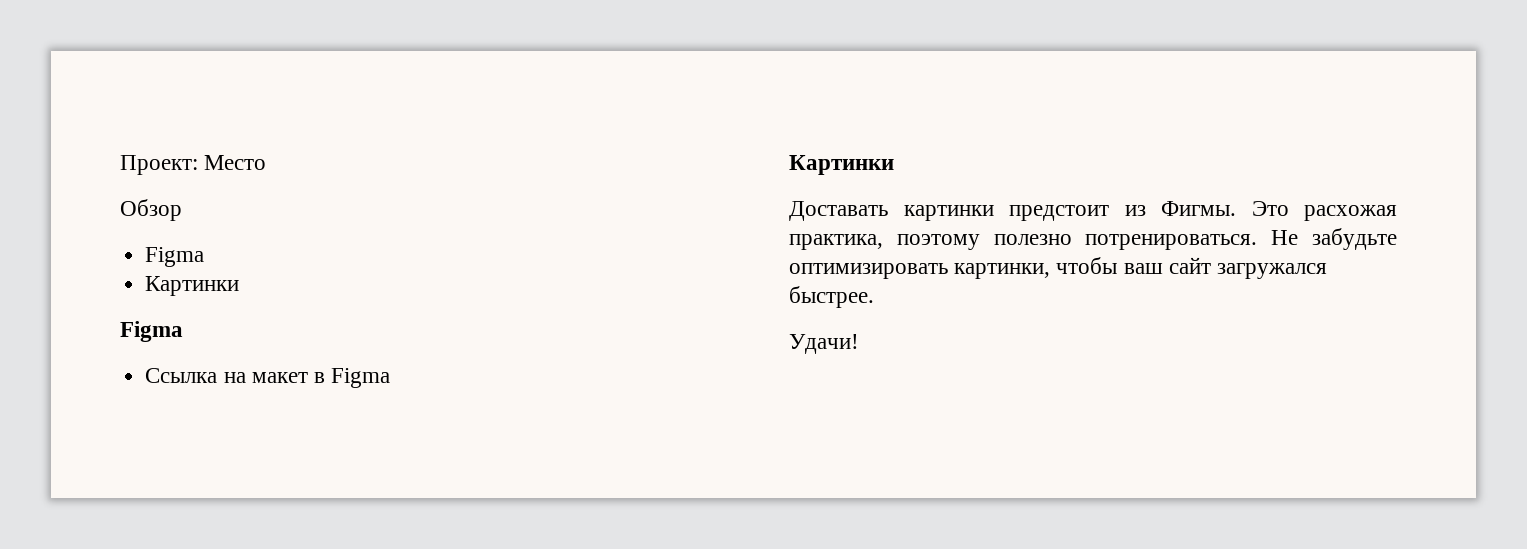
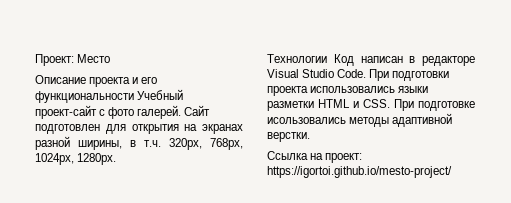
- Обзор
- Figma
- Картинки
- Figma
- Ссылка на макет в Figma
- Картинки
- Доставать картинки предстоит из Фигмы. Это расхожая практика, поэтому полезно потренироваться. Не забудьте оптимизировать картинки, чтобы ваш сайт загружался быстрее.
- Удачи!
+ Описание проекта и его функциональности Учебный проект-сайт с фото галерей. Сайт подготовлен для открытия на экранах разной ширины, в т.ч. 320px, 768px, 1024px, 1280px.
+ Технологии Код написан в редакторе Visual Studio Code. При подготовки проекта использовались языки разметки HTML и CSS. При подготовке исользовались методы адаптивной верстки.
+ Cсылка на проект: https://igortoi.github.io/mesto-project/

